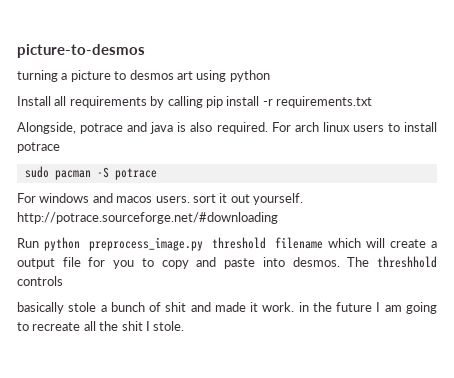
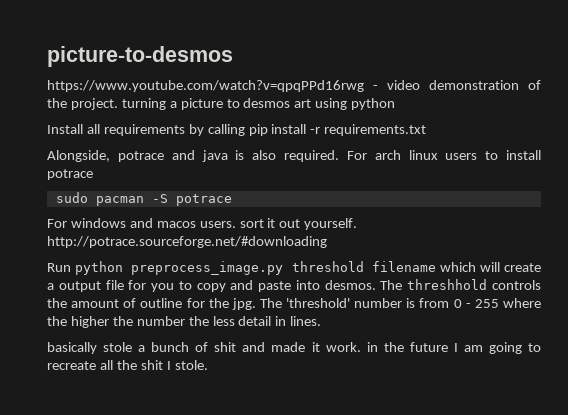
- turning a picture to desmos art using python
+ https://www.youtube.com/watch?v=qpqPPd16rwg - video demonstration of the project. turning a picture to desmos art using python
- The threshhold controls
+ The threshhold controls the amount of outline for the jpg. The 'threshold' number is from 0 - 255 where the higher the number the less detail in lines.

